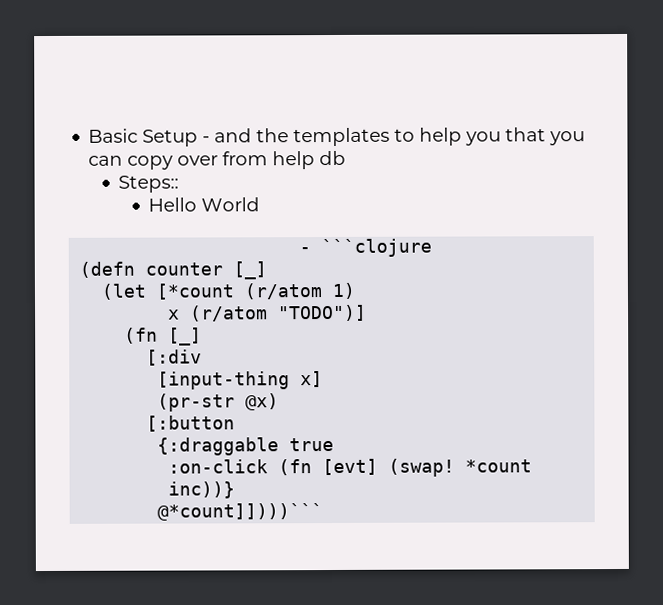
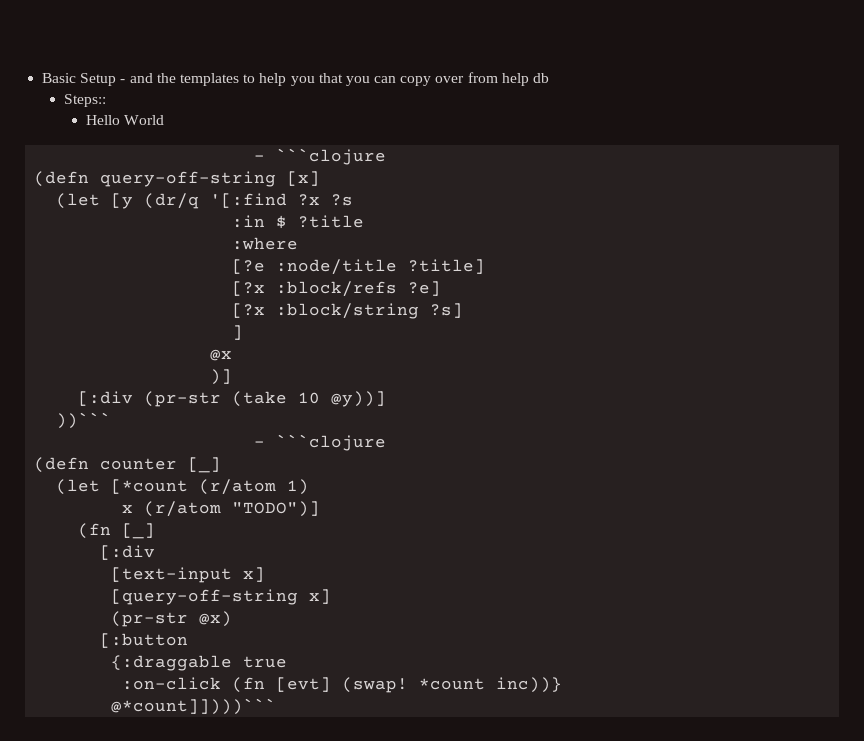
+ (defn query-off-string [x]
+ (let [y (dr/q '[:find ?x ?s
+ :in $ ?title
+ :where
+ [?e :node/title ?title]
+ [?x :block/refs ?e]
+ [?x :block/string ?s]
+ ]
+ @x
+ )]
+ [:div (pr-str (take 10 @y))]
+ ))```
+ - ```clojure
- [input-thing x]
+ [text-input x]
+ [query-off-string x]

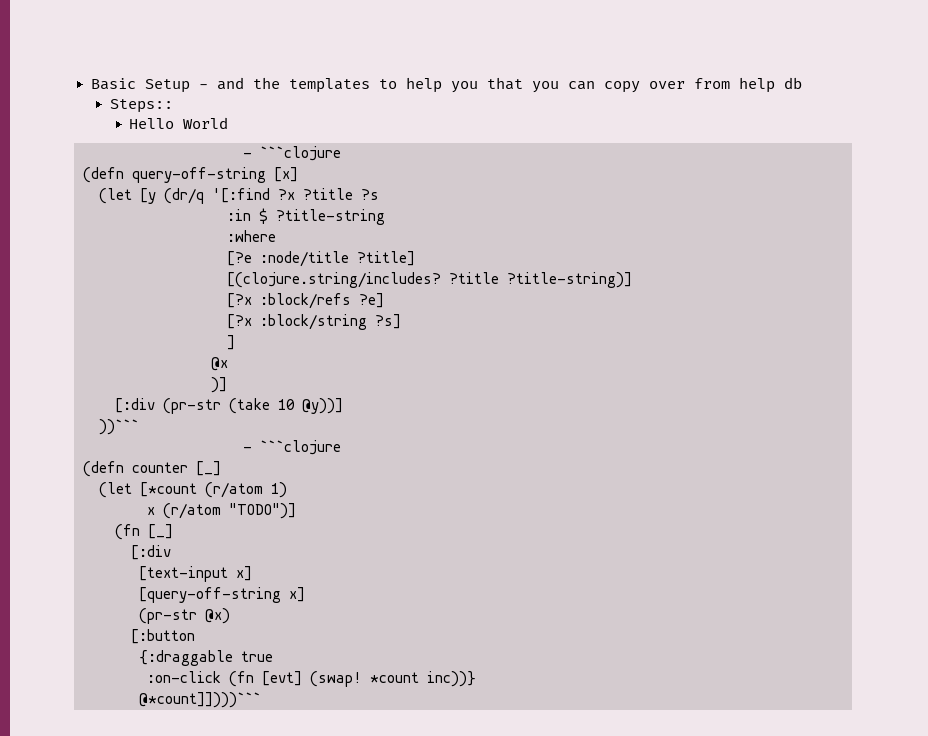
- (let [y (dr/q '[:find ?x ?s
+ (let [y (dr/q '[:find ?x ?title ?s
- :in $ ?title
+ :in $ ?title-string
+ [(clojure.string/includes? ?title ?title-string)]

